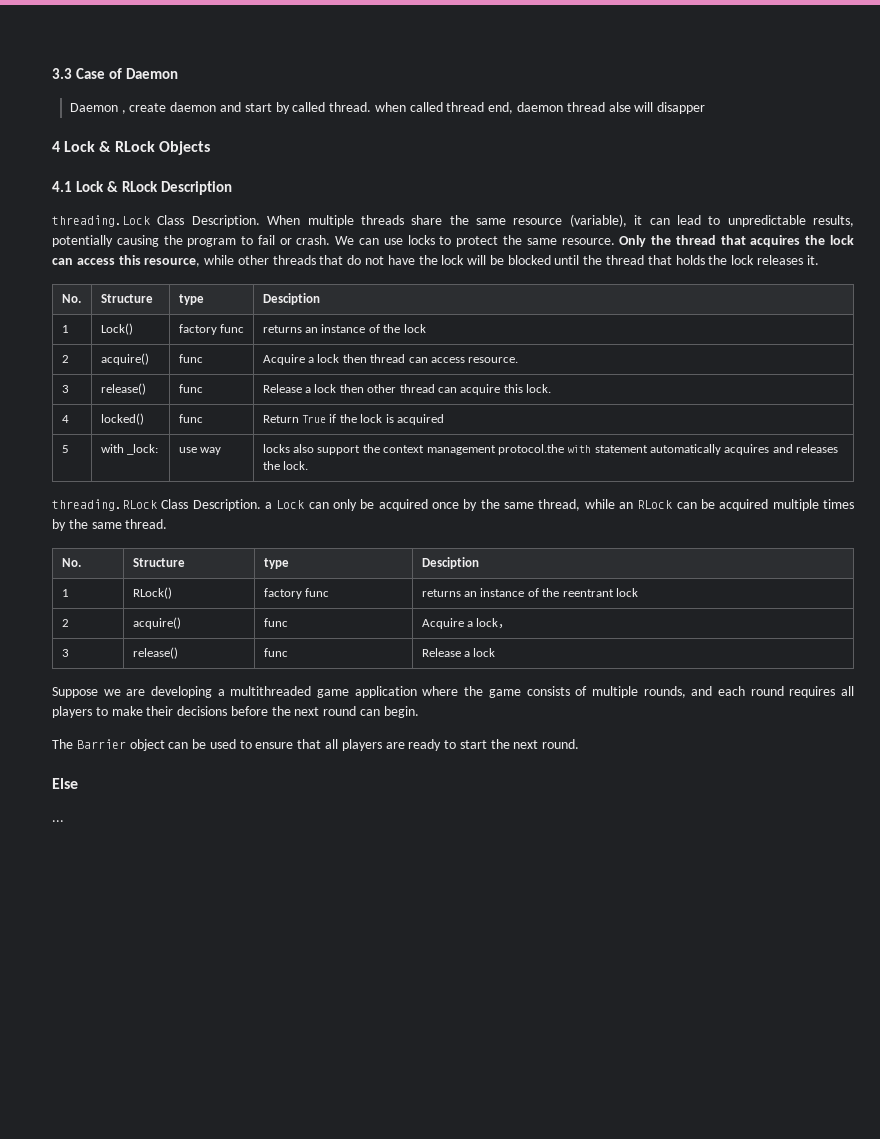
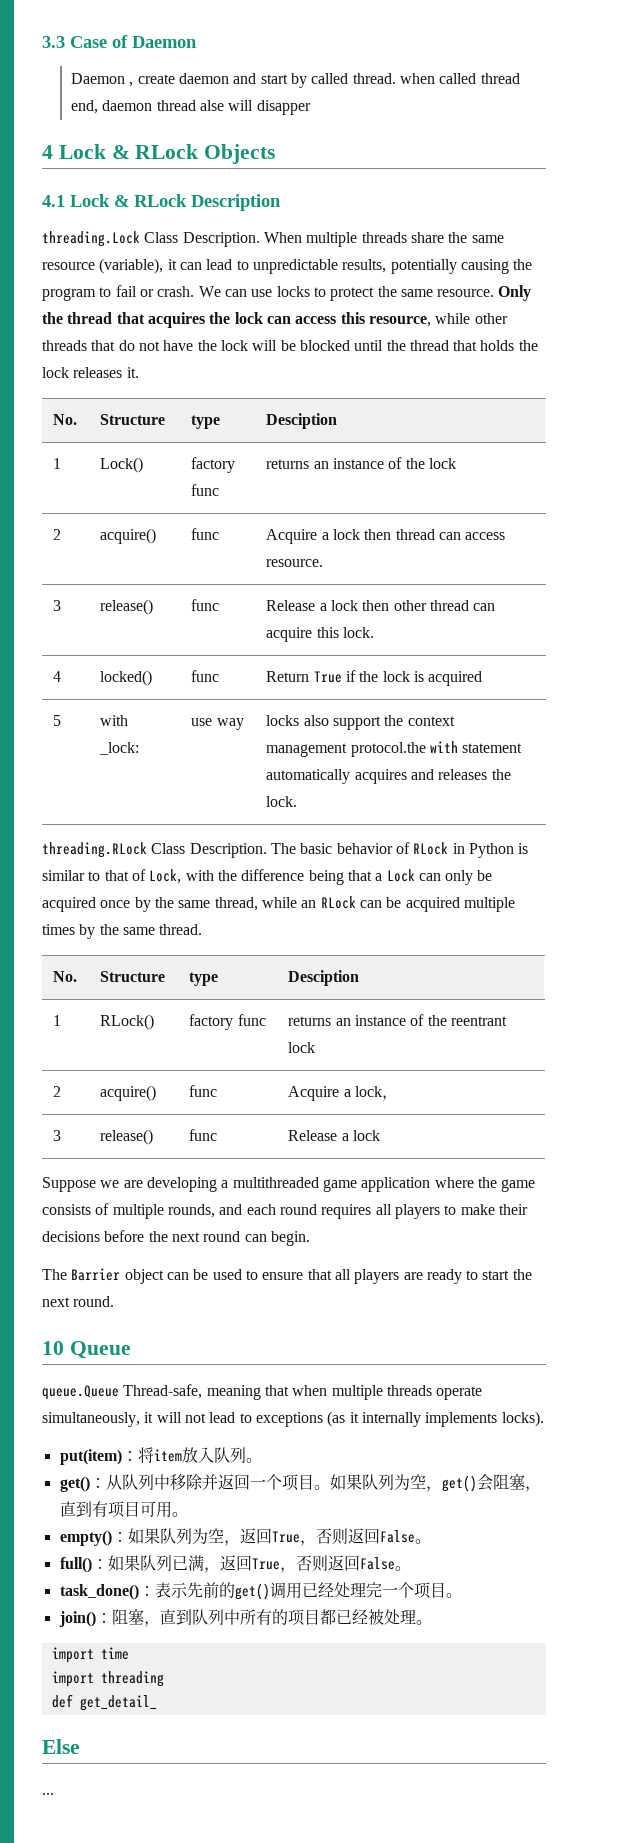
- threading.RLock Class Description. a Lock can only be acquired once by the same thread, while an RLock can be acquired multiple times by the same thread.
+ threading.RLock Class Description. The basic behavior of RLock in Python is similar to that of Lock, with the difference being that a Lock can only be acquired once by the same thread, while an RLock can be acquired multiple times by the same thread.
+ 10 Queue
+ queue.Queue Thread-safe, meaning that when multiple threads operate simultaneously, it will not lead to exceptions (as it internally implements locks).
+ put(item)：将item放入队列。
+ get()：从队列中移除并返回一个项目。如果队列为空，get()会阻塞，直到有项目可用。
+ empty()：如果队列为空，返回True，否则返回False。
+ full()：如果队列已满，返回True，否则返回False。
+ task_done()：表示先前的get()调用已经处理完一个项目。
+ join()：阻塞，直到队列中所有的项目都已经被处理。
+ import time
+ import threading
+ def get_detail_

